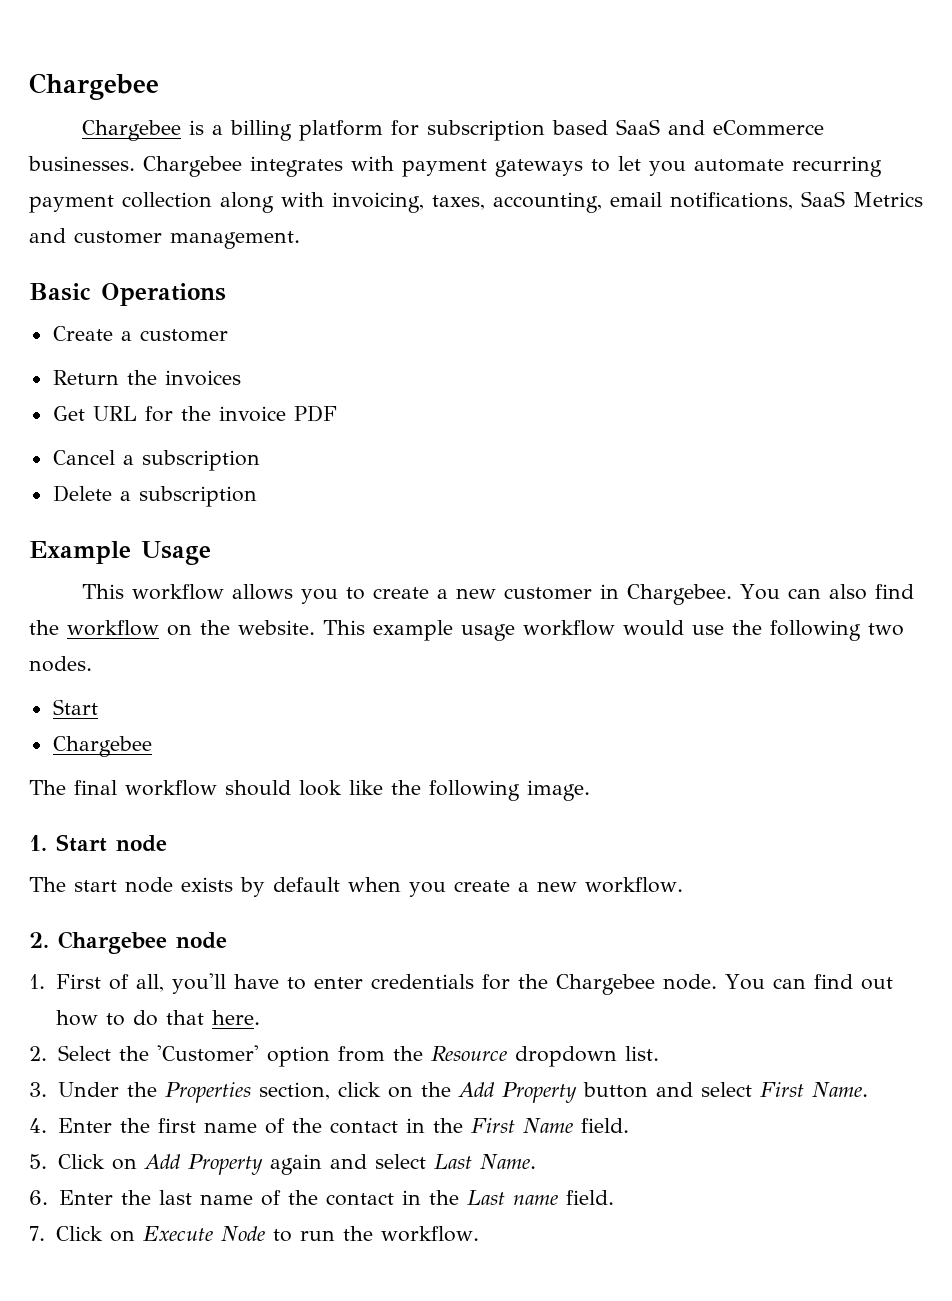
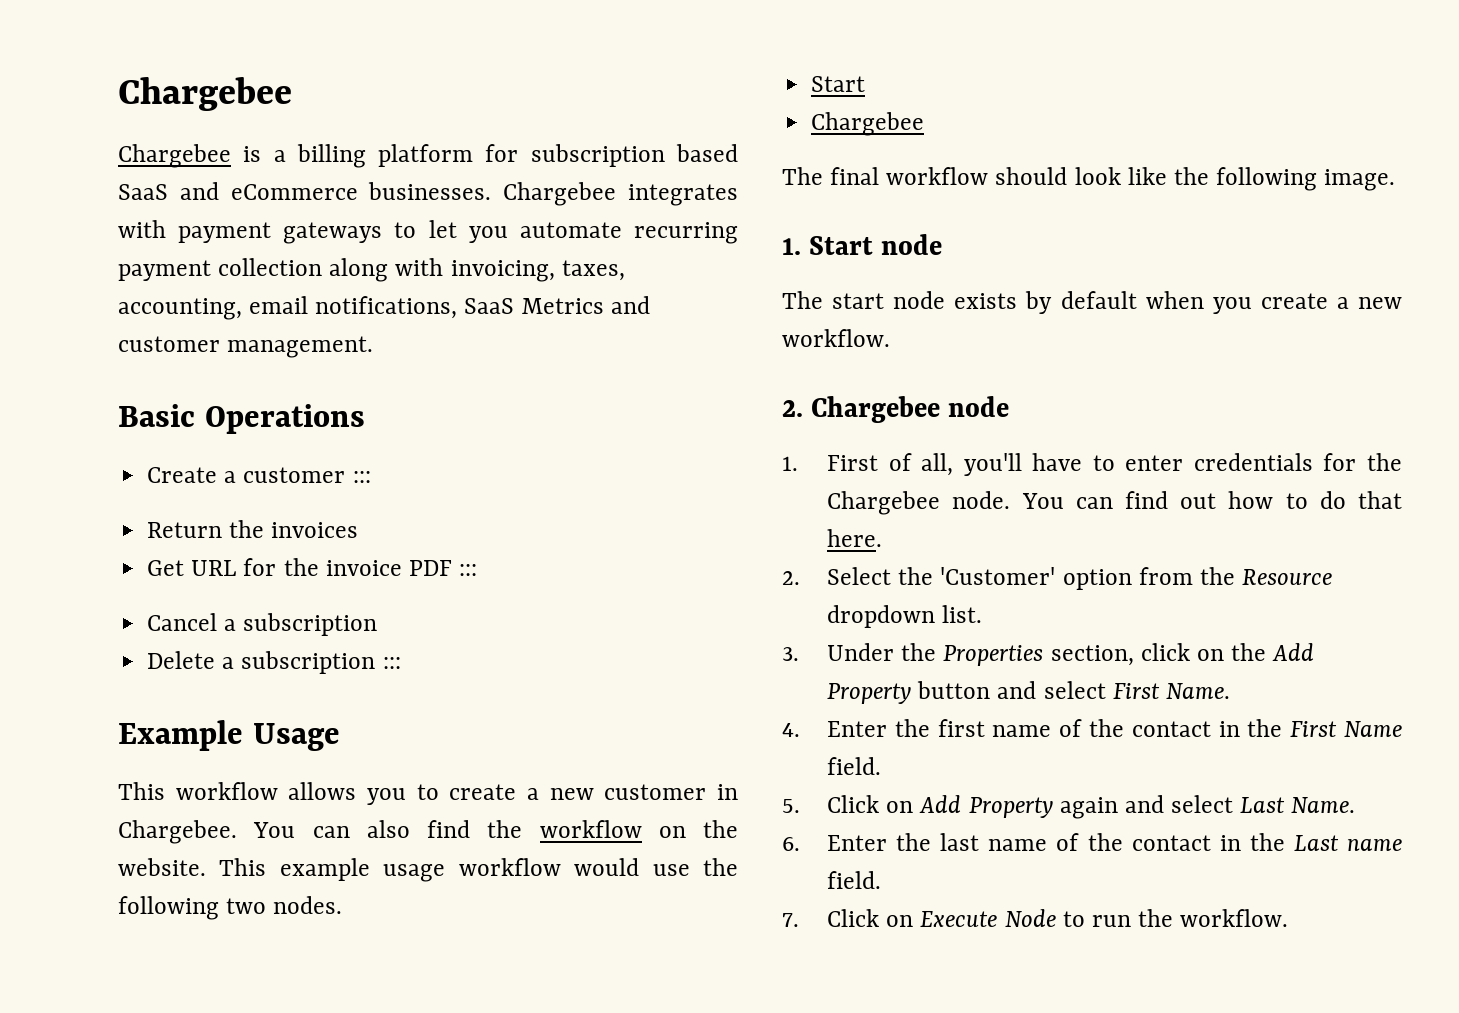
- Create a customer
+ Create a customer :::
- Get URL for the invoice PDF
+ Get URL for the invoice PDF :::
- Delete a subscription
+ Delete a subscription :::

